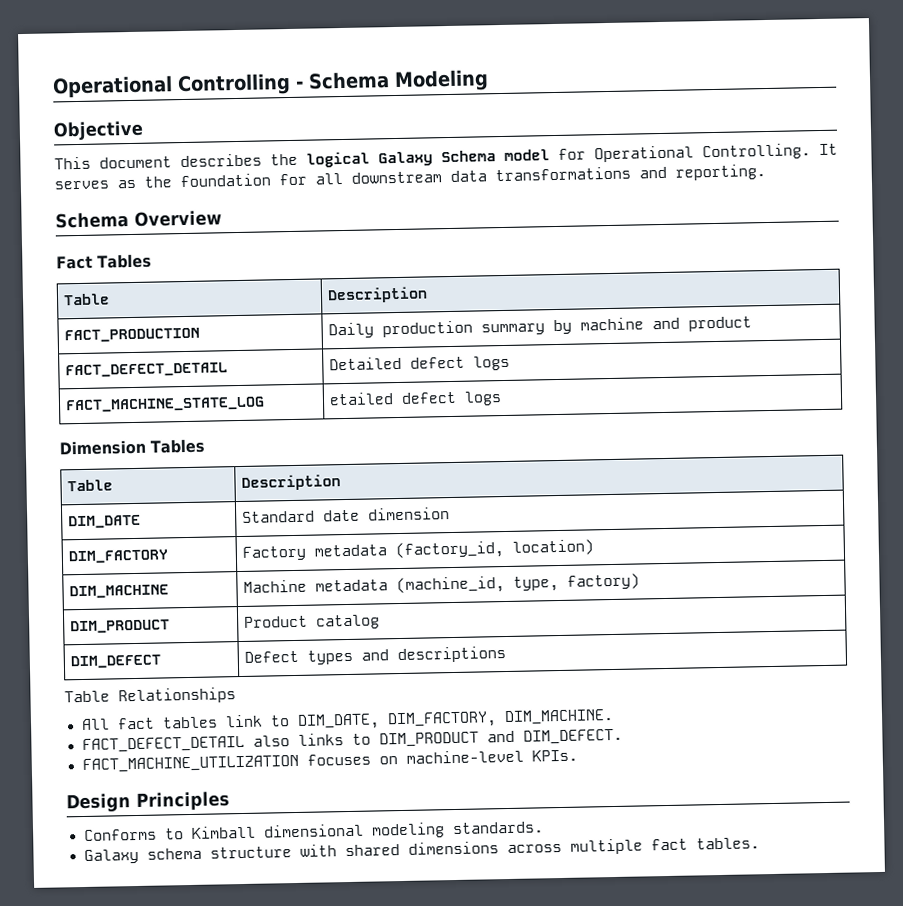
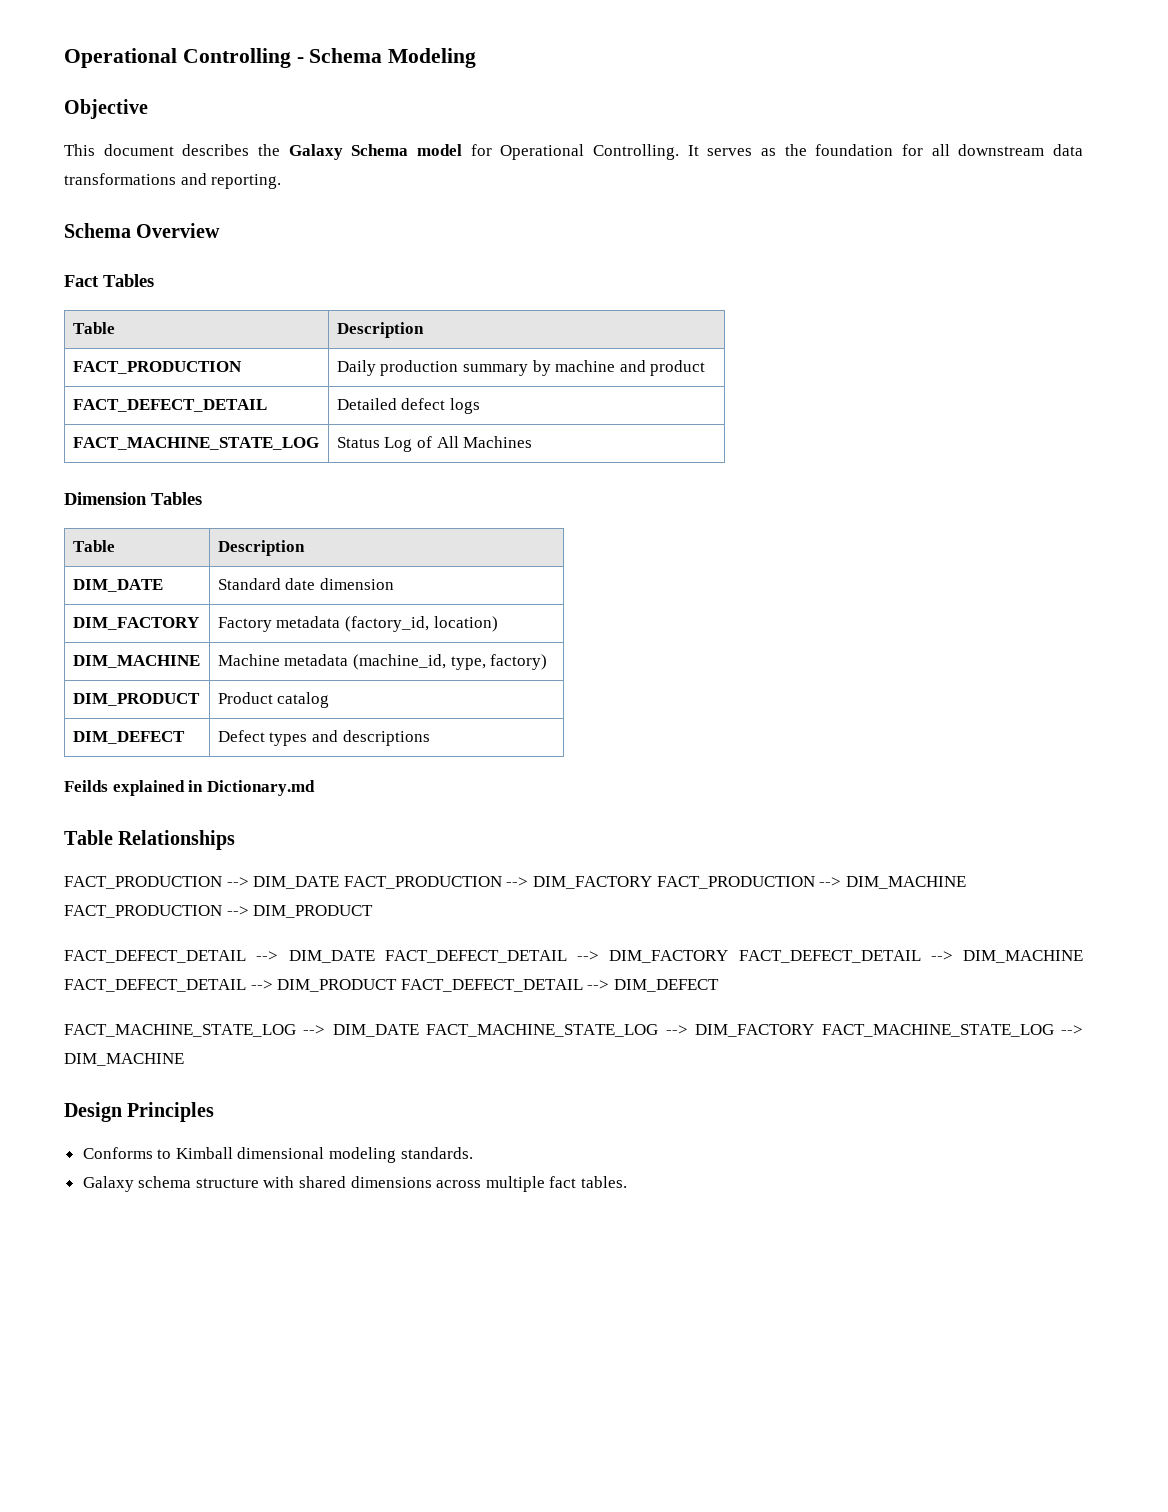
- This document describes the logical Galaxy Schema model for Operational Controlling.
+ This document describes the Galaxy Schema model for Operational Controlling.
- FACT_MACHINE_STATE_LOG | etailed defect logs
+ FACT_MACHINE_STATE_LOG | Status Log of All Machines
+ Feilds explained in Dictionary.md
  Table Relationships
- All fact tables link to DIM_DATE, DIM_FACTORY, DIM_MACHINE.
- FACT_DEFECT_DETAIL also links to DIM_PRODUCT and DIM_DEFECT.
- FACT_MACHINE_UTILIZATION focuses on machine-level KPIs.
+ FACT_PRODUCTION --> DIM_DATE FACT_PRODUCTION --> DIM_FACTORY FACT_PRODUCTION --> DIM_MACHINE FACT_PRODUCTION --> DIM_PRODUCT
+ FACT_DEFECT_DETAIL --> DIM_DATE FACT_DEFECT_DETAIL --> DIM_FACTORY FACT_DEFECT_DETAIL --> DIM_MACHINE FACT_DEFECT_DETAIL --> DIM_PRODUCT FACT_DEFECT_DETAIL --> DIM_DEFECT
+ FACT_MACHINE_STATE_LOG --> DIM_DATE FACT_MACHINE_STATE_LOG --> DIM_FACTORY FACT_MACHINE_STATE_LOG --> DIM_MACHINE

